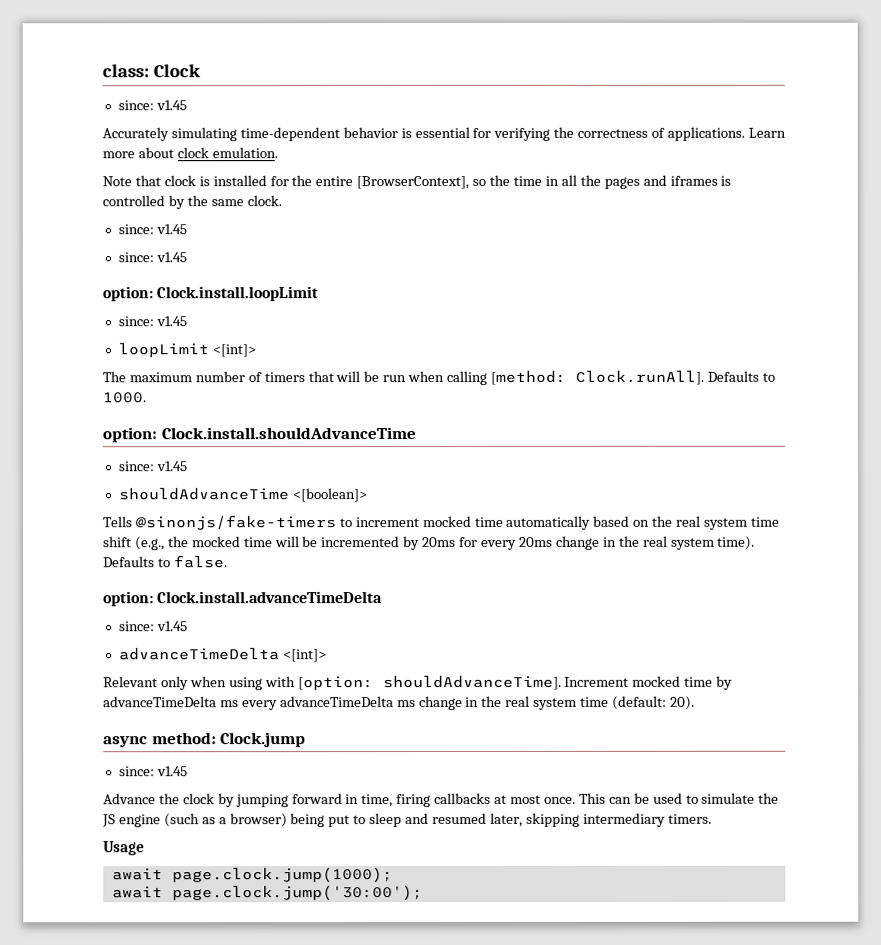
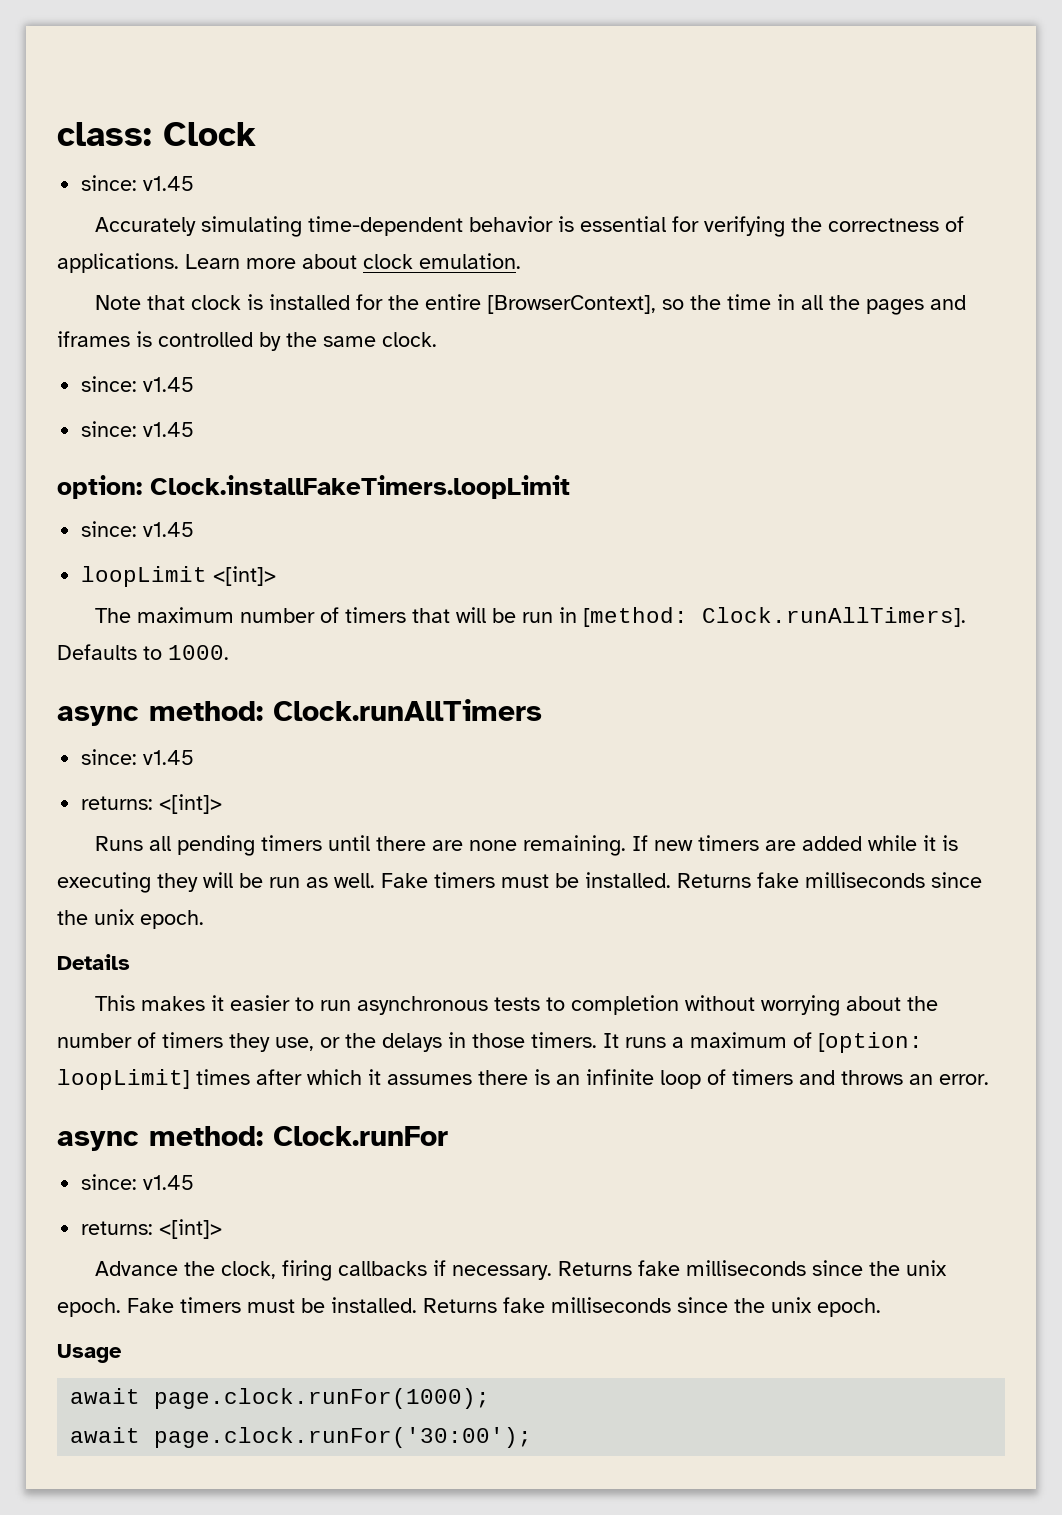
- option: Clock.install.loopLimit
+ option: Clock.installFakeTimers.loopLimit
- The maximum number of timers that will be run when calling [method: Clock.runAll]. Defaults to 1000.
+ The maximum number of timers that will be run in [method: Clock.runAllTimers]. Defaults to 1000.
- option: Clock.install.shouldAdvanceTime
+ async method: Clock.runAllTimers
  since: v1.45
- shouldAdvanceTime <[boolean]>
- Tells @sinonjs/fake-timers to increment mocked time automatically based on the real system time shift (e.g., the mocked time will be incremented by 20ms for every 20ms change in the real system time). Defaults to false.
- option: Clock.install.advanceTimeDelta
+ returns: <[int]>
+ Runs all pending timers until there are none remaining. If new timers are added while it is executing they will be run as well. Fake timers must be installed. Returns fake milliseconds since the unix epoch.
+ Details
+ This makes it easier to run asynchronous tests to completion without worrying about the number of timers they use, or the delays in those timers. It runs a maximum of [option: loopLimit] times after which it assumes there is an infinite loop of timers and throws an error.
+ async method: Clock.runFor
  since: v1.45
- advanceTimeDelta <[int]>
- Relevant only when using with [option: shouldAdvanceTime]. Increment mocked time by advanceTimeDelta ms every advanceTimeDelta ms change in the real system time (default: 20).
- async method: Clock.jump
- since: v1.45
- Advance the clock by jumping forward in time, firing callbacks at most once. This can be used to simulate the JS engine (such as a browser) being put to sleep and resumed later, skipping intermediary timers.
+ returns: <[int]>
+ Advance the clock, firing callbacks if necessary. Returns fake milliseconds since the unix epoch. Fake timers must be installed. Returns fake milliseconds since the unix epoch.
- await page.clock.jump(1000);
- await page.clock.jump('30:00');
+ await page.clock.runFor(1000);
+ await page.clock.runFor('30:00');

